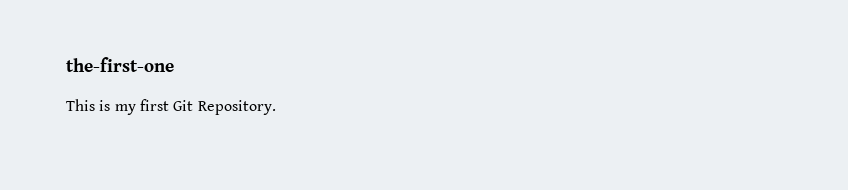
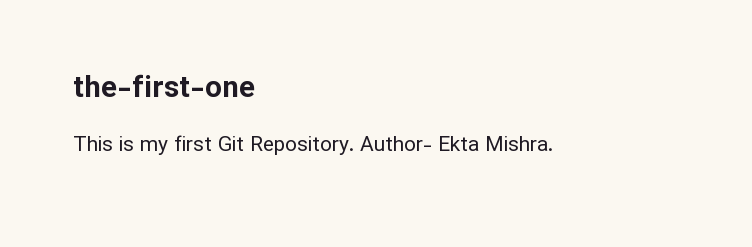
+ Author- Ekta Mishra.

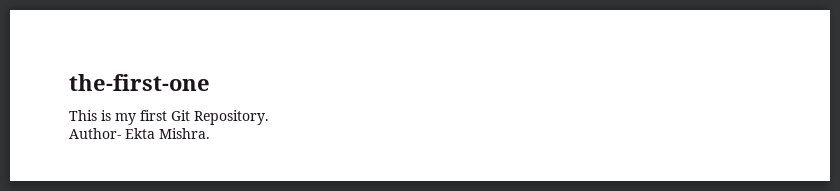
- This is my first Git Repository. Author- Ekta Mishra.
+ This is my first Git Repository.
+ Author- Ekta Mishra.

